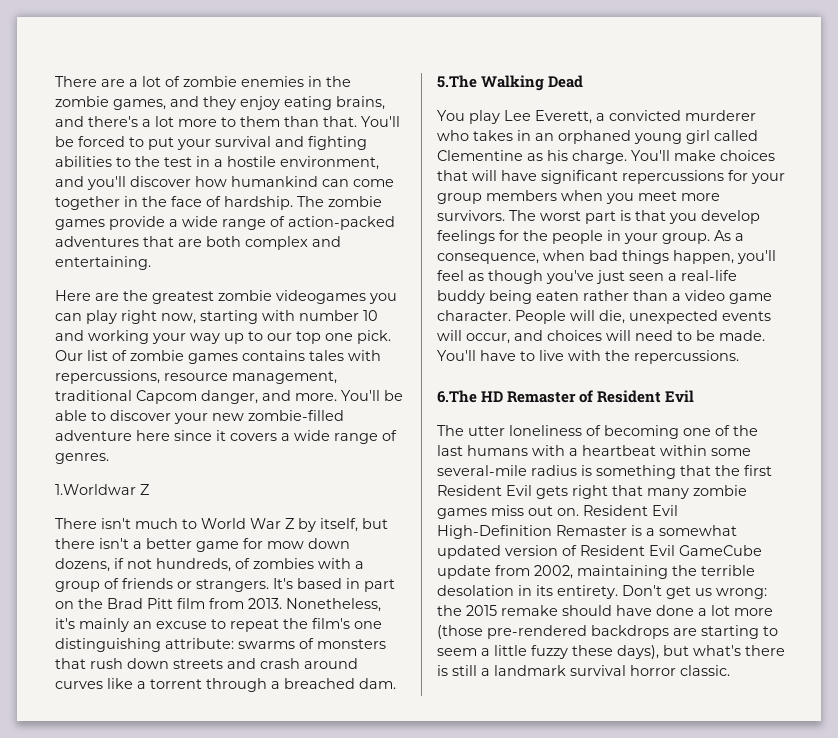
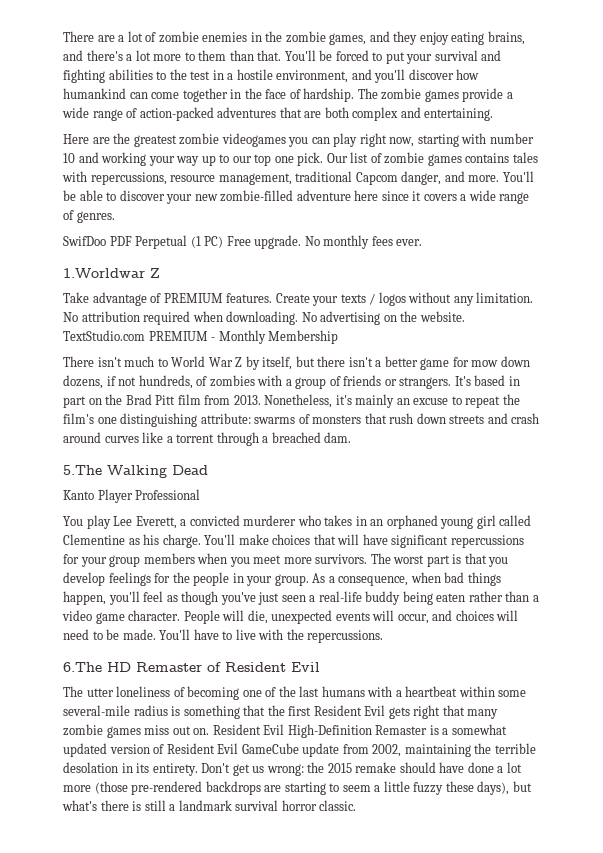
+ SwifDoo PDF Perpetual (1 PC) Free upgrade. No monthly fees ever.
  1.Worldwar Z
+ Take advantage of PREMIUM features. Create your texts / logos without any limitation. No attribution required when downloading. No advertising on the website. TextStudio.com PREMIUM - Monthly Membership
+ Kanto Player Professional

